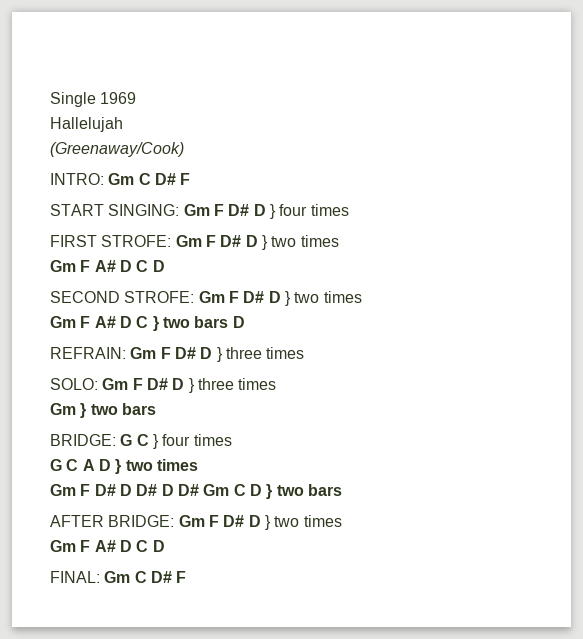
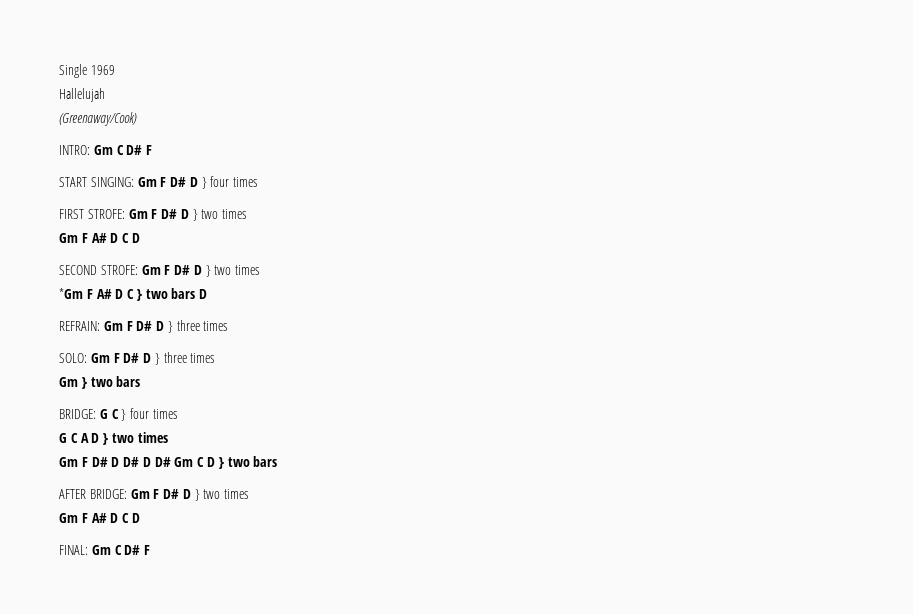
- Gm F A# D C } two bars D
+ *Gm F A# D C } two bars D

